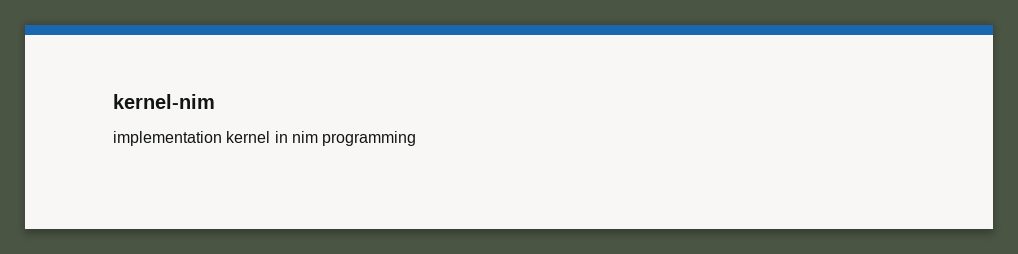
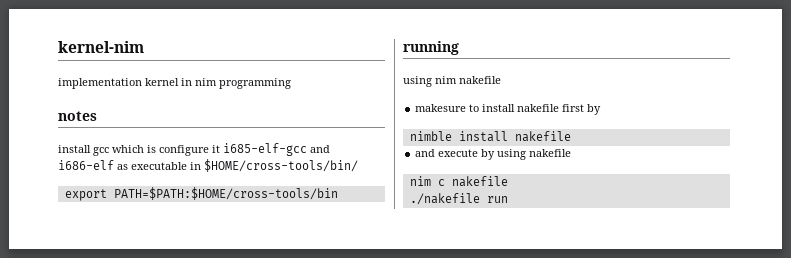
+ notes
+ install gcc which is configure it i685-elf-gcc and i686-elf as executable in $HOME/cross-tools/bin/
+ export PATH=$PATH:$HOME/cross-tools/bin
+ running
+ using nim nakefile
+ makesure to install nakefile first by
+ nimble install nakefile
+ and execute by using nakefile
+ nim c nakefile
+ ./nakefile run

